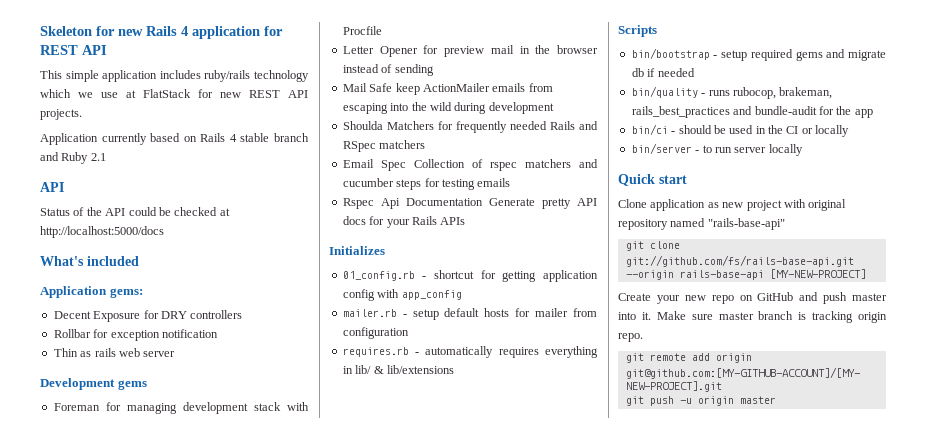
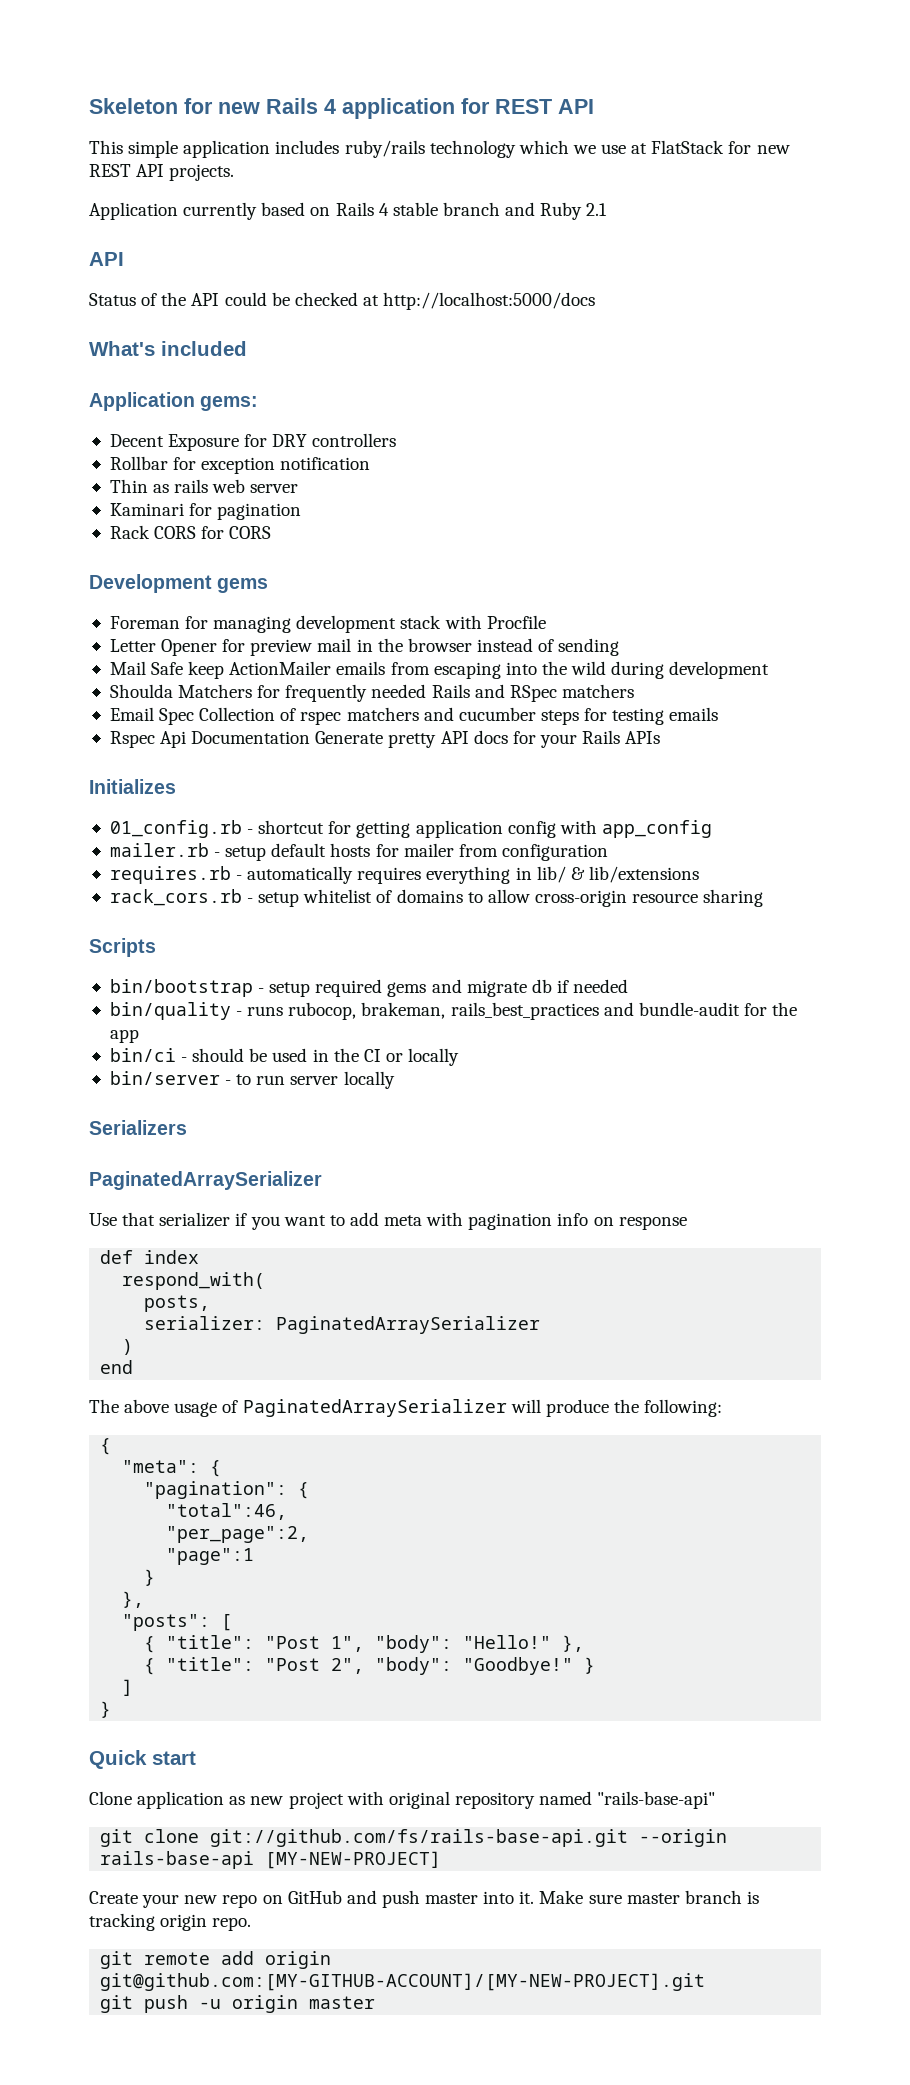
+ Kaminari for pagination
+ Rack CORS for CORS
+ rack_cors.rb - setup whitelist of domains to allow cross-origin resource sharing
+ Serializers
+ PaginatedArraySerializer
+ Use that serializer if you want to add meta with pagination info on response
+ def index
+ respond_with(
+ posts,
+ serializer: PaginatedArraySerializer
+ )
+ end
+ The above usage of PaginatedArraySerializer will produce the following:
+ {
+ "meta": {
+ "pagination": {
+ "total":46,
+ "per_page":2,
+ "page":1
+ }
+ },
+ "posts": [
+ { "title": "Post 1", "body": "Hello!" },
+ { "title": "Post 2", "body": "Goodbye!" }
+ ]
+ }

